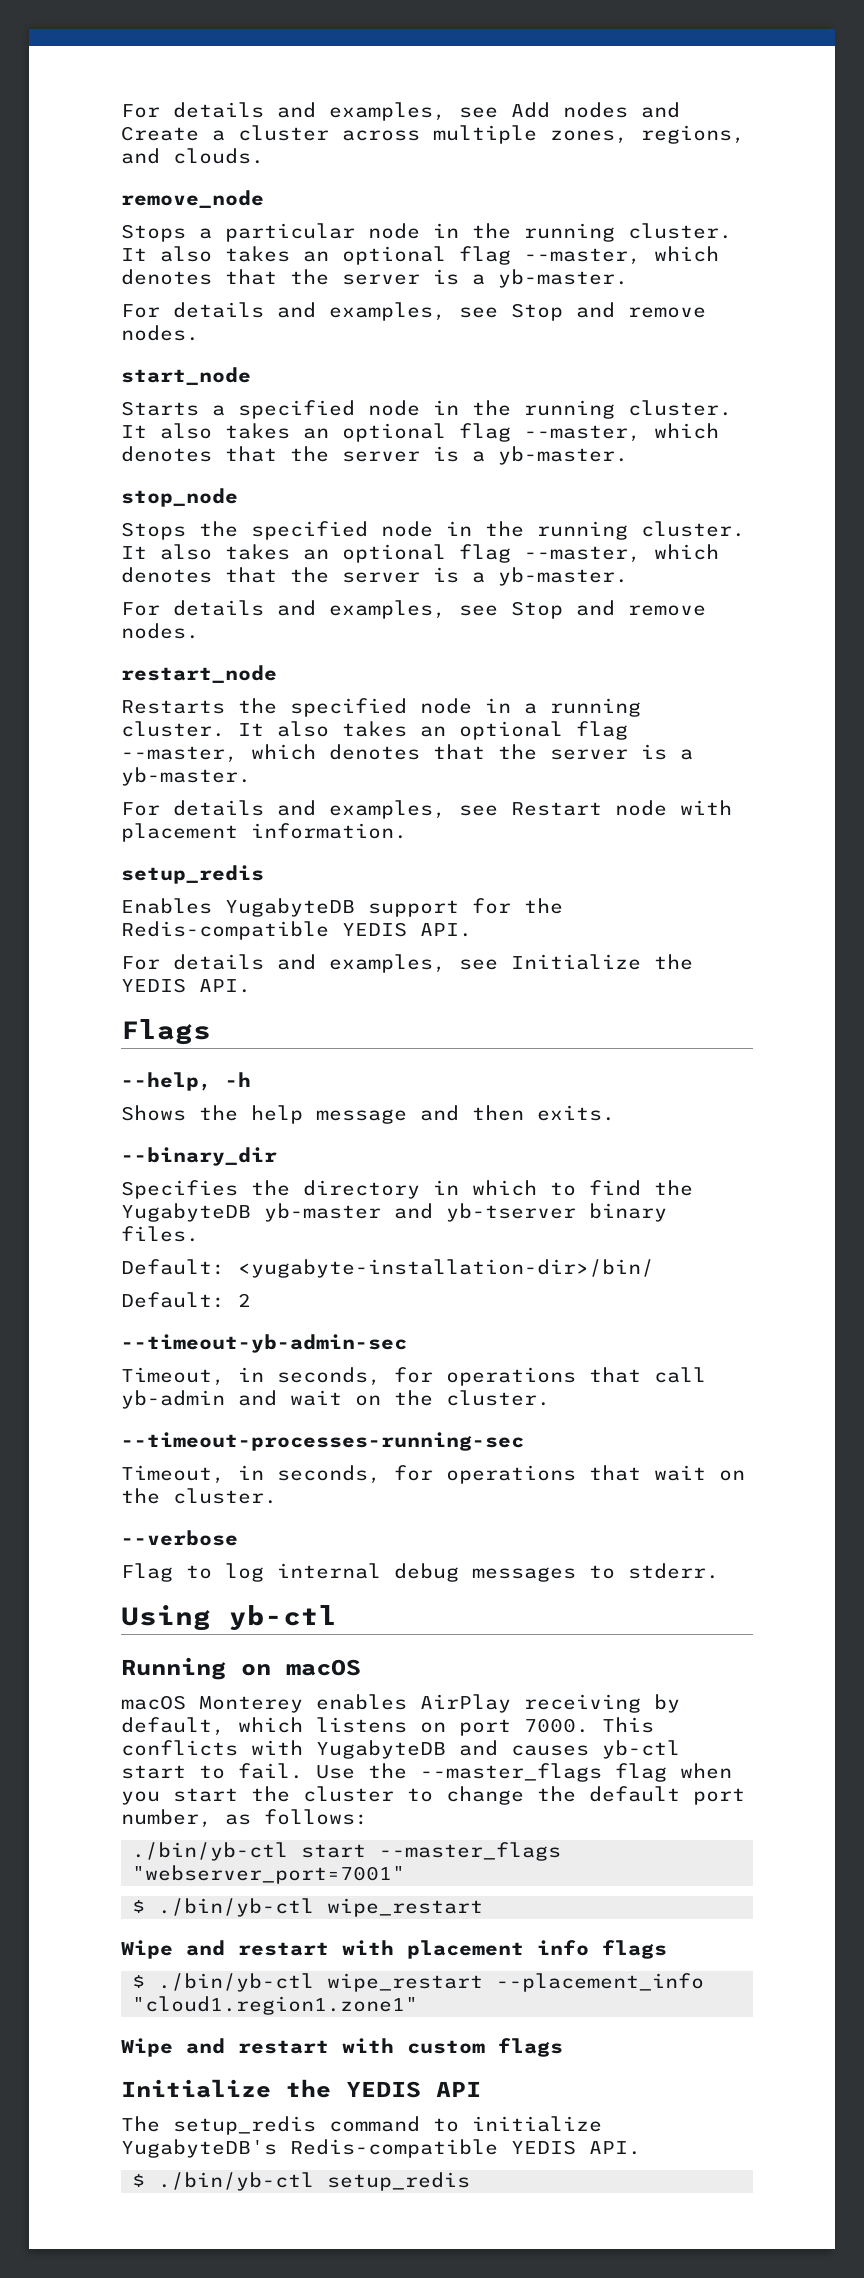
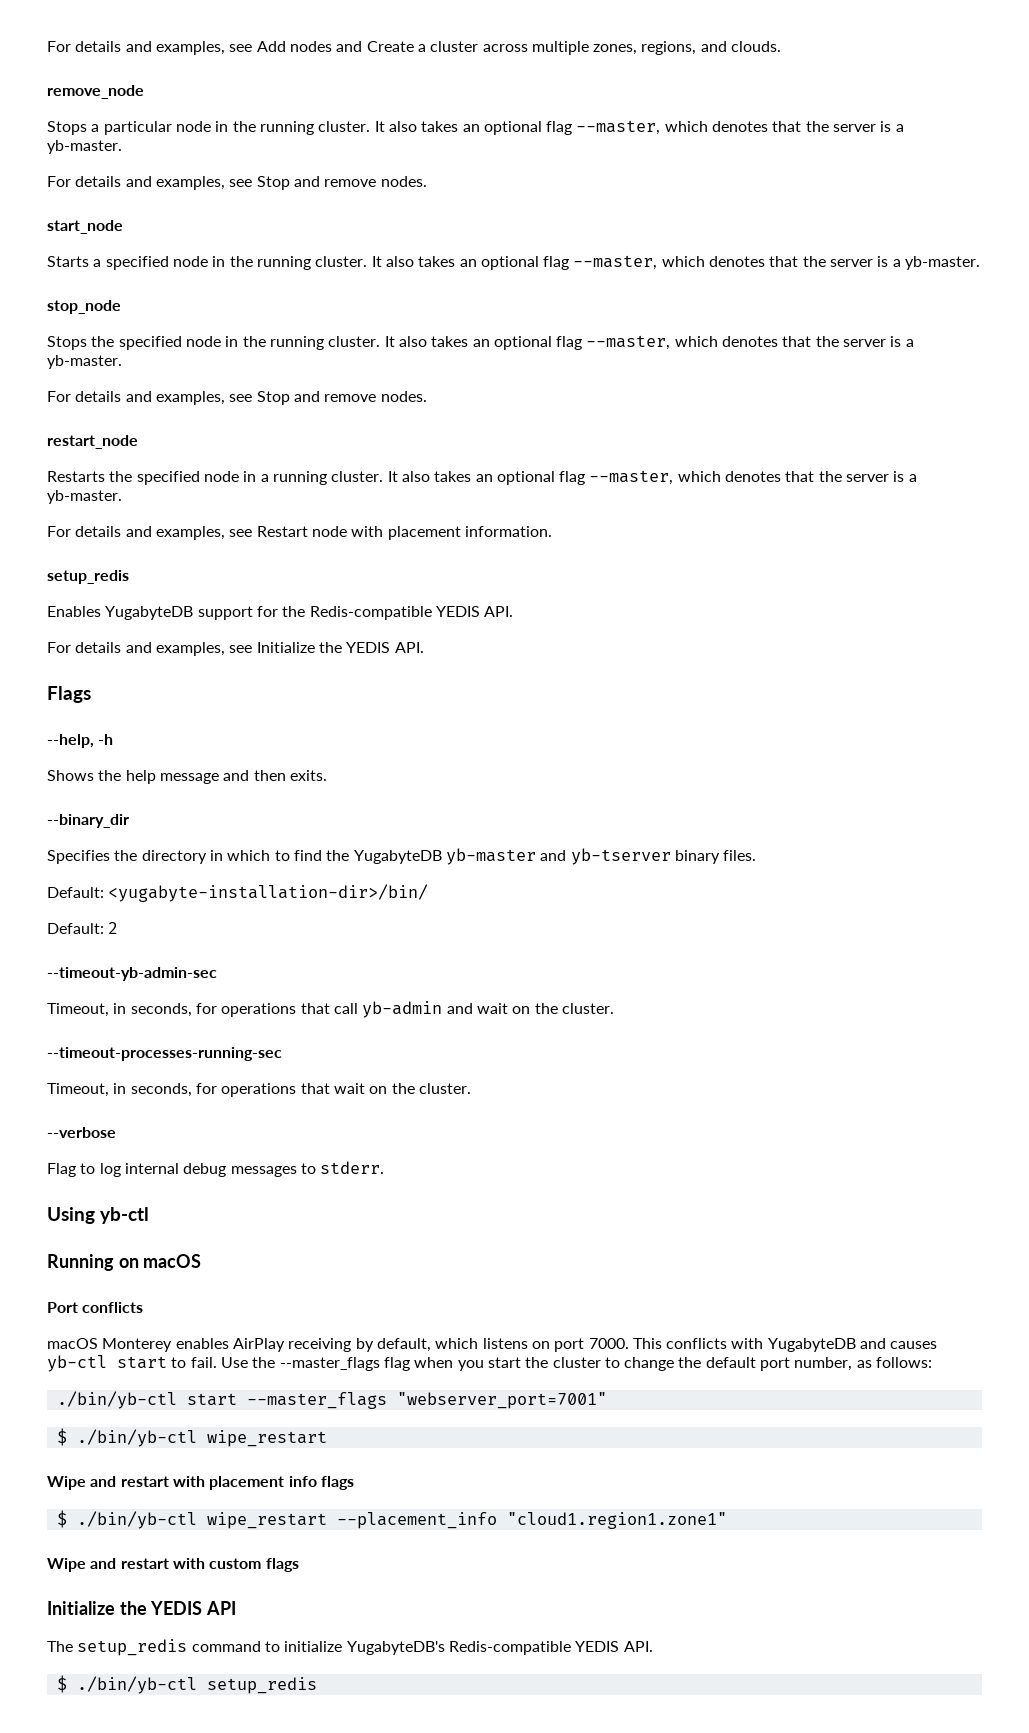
+ Port conflicts

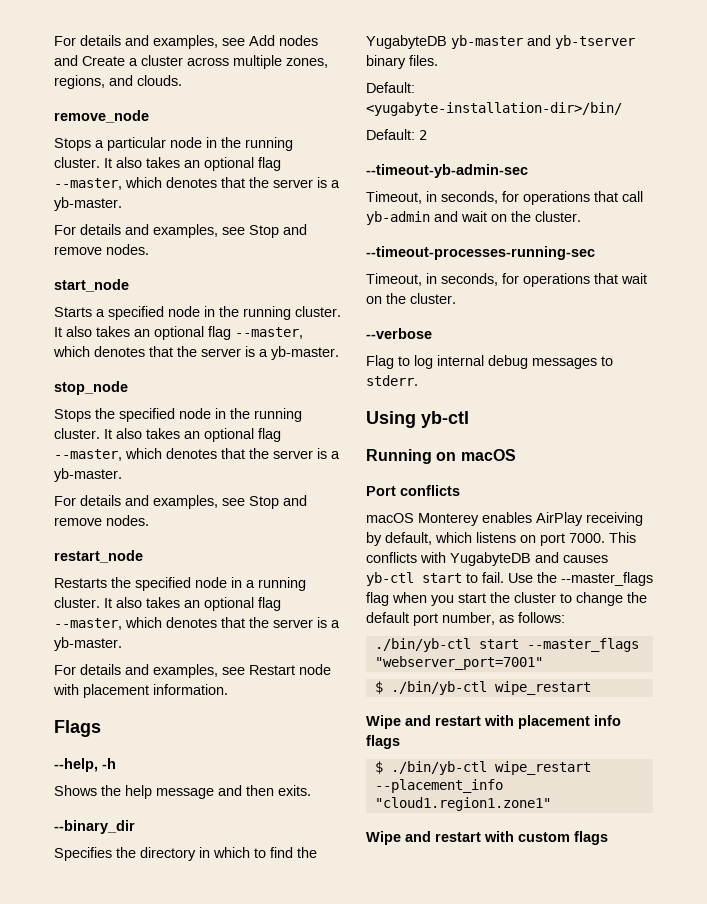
  For details and examples, see Restart node with placement information.
- setup_redis
- Enables YugabyteDB support for the Redis-compatible YEDIS API.
- For details and examples, see Initialize the YEDIS API.
- Initialize the YEDIS API
- The setup_redis command to initialize YugabyteDB's Redis-compatible YEDIS API.
- $ ./bin/yb-ctl setup_redis

